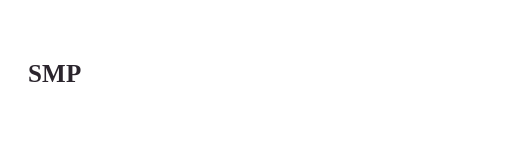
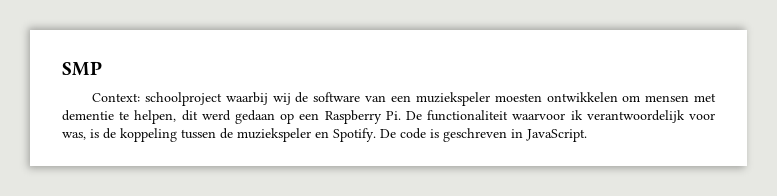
+ Context: schoolproject waarbij wij de software van een muziekspeler moesten ontwikkelen om mensen met dementie te helpen, dit werd gedaan op een Raspberry Pi. De functionaliteit waarvoor ik verantwoordelijk voor was, is de koppeling tussen de muziekspeler en Spotify. De code is geschreven in JavaScript.

